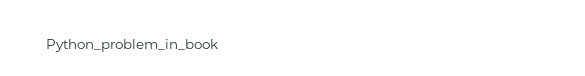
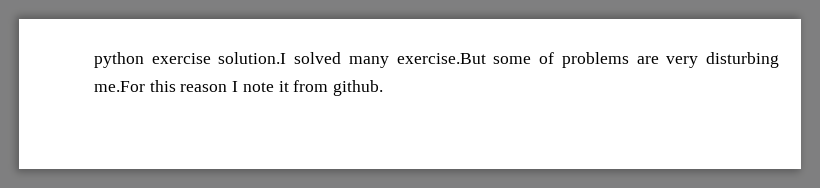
- Python_problem_in_book
+ python exercise solution.I solved many exercise.But some of problems are very disturbing me.For this reason I note it from github.

